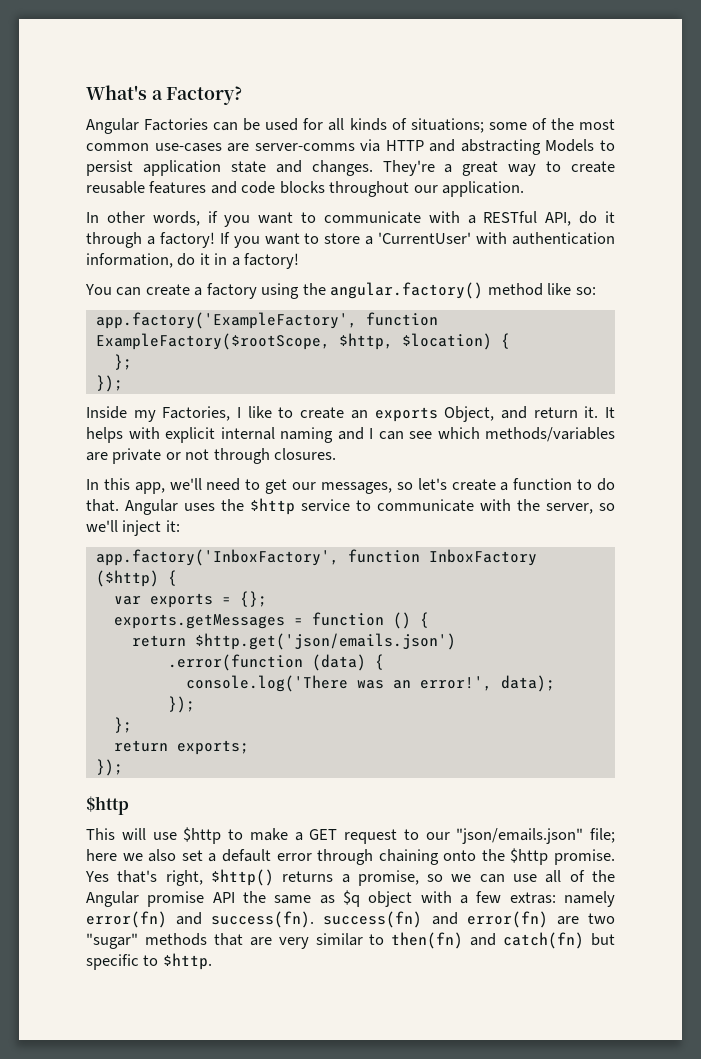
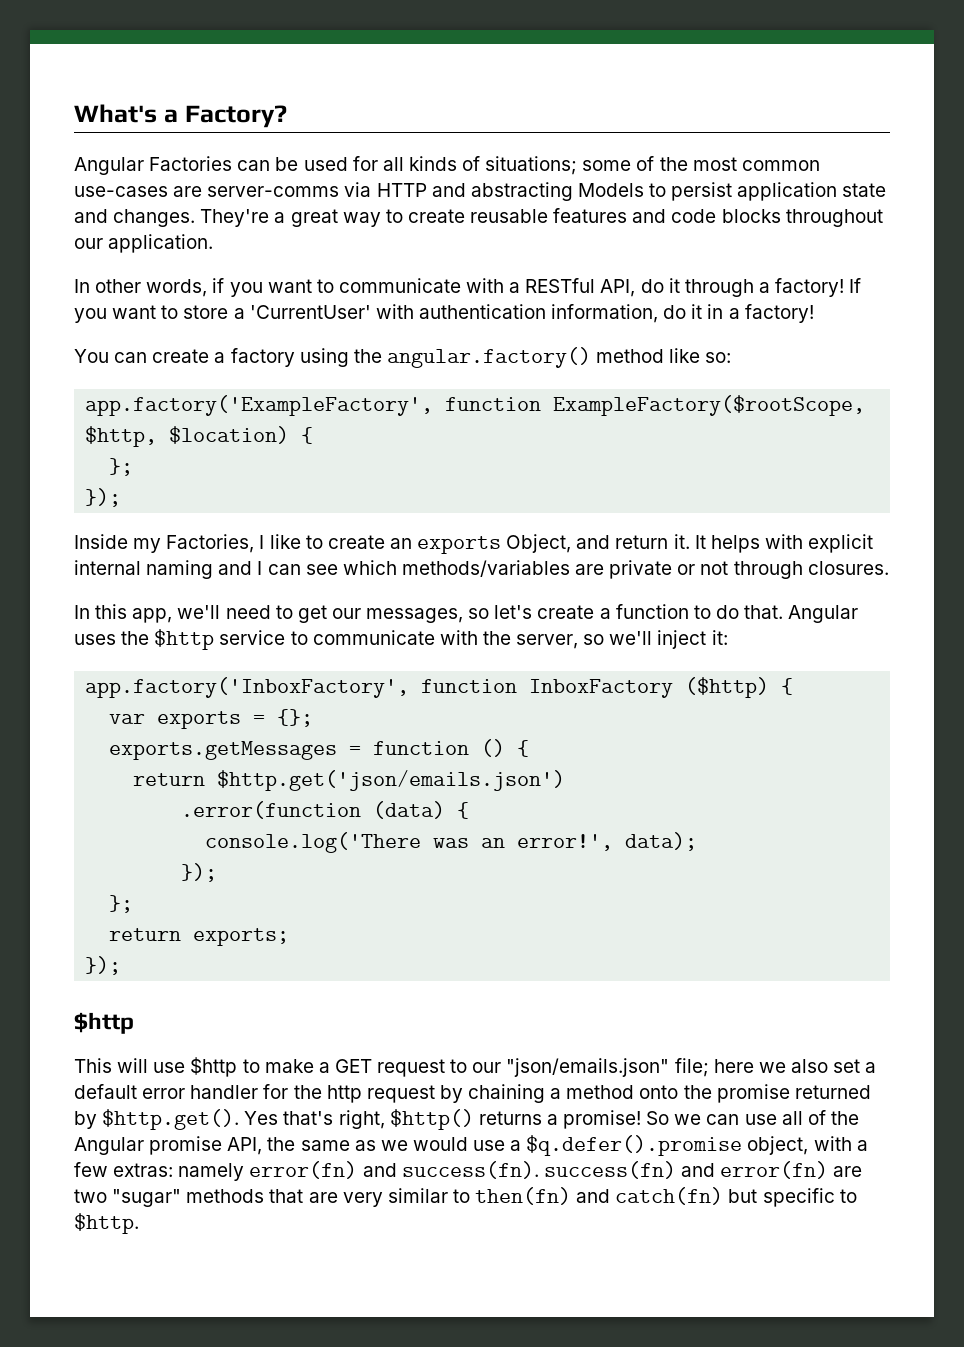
- here we also set a default error through chaining onto the $http promise. Yes that's right, $http() returns a promise, so we can use all of the Angular promise API the same as $q object with a few extras:
+ here we also set a default error handler for the http request by chaining a method onto the promise returned by $http.get(). Yes that's right, $http() returns a promise! So we can use all of the Angular promise API, the same as we would use a $q.defer().promise object, with a few extras:

